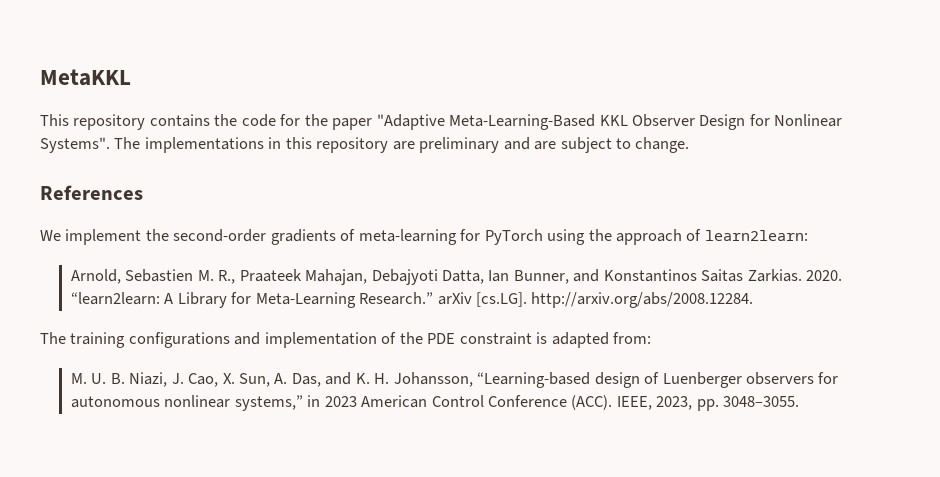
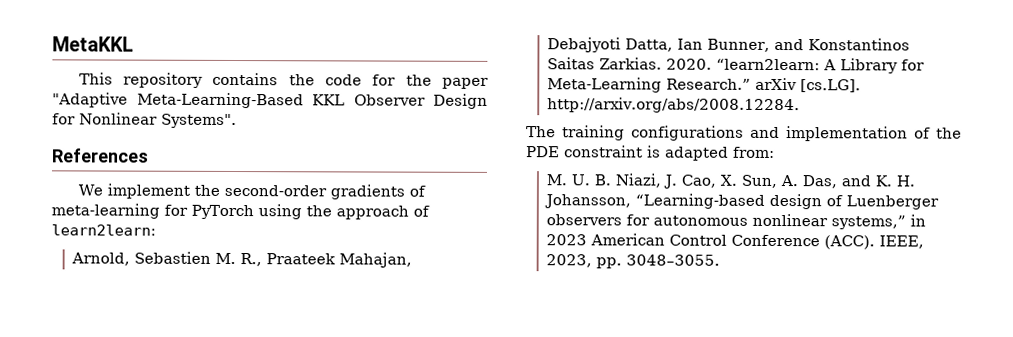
- The implementations in this repository are preliminary and are subject to change.

